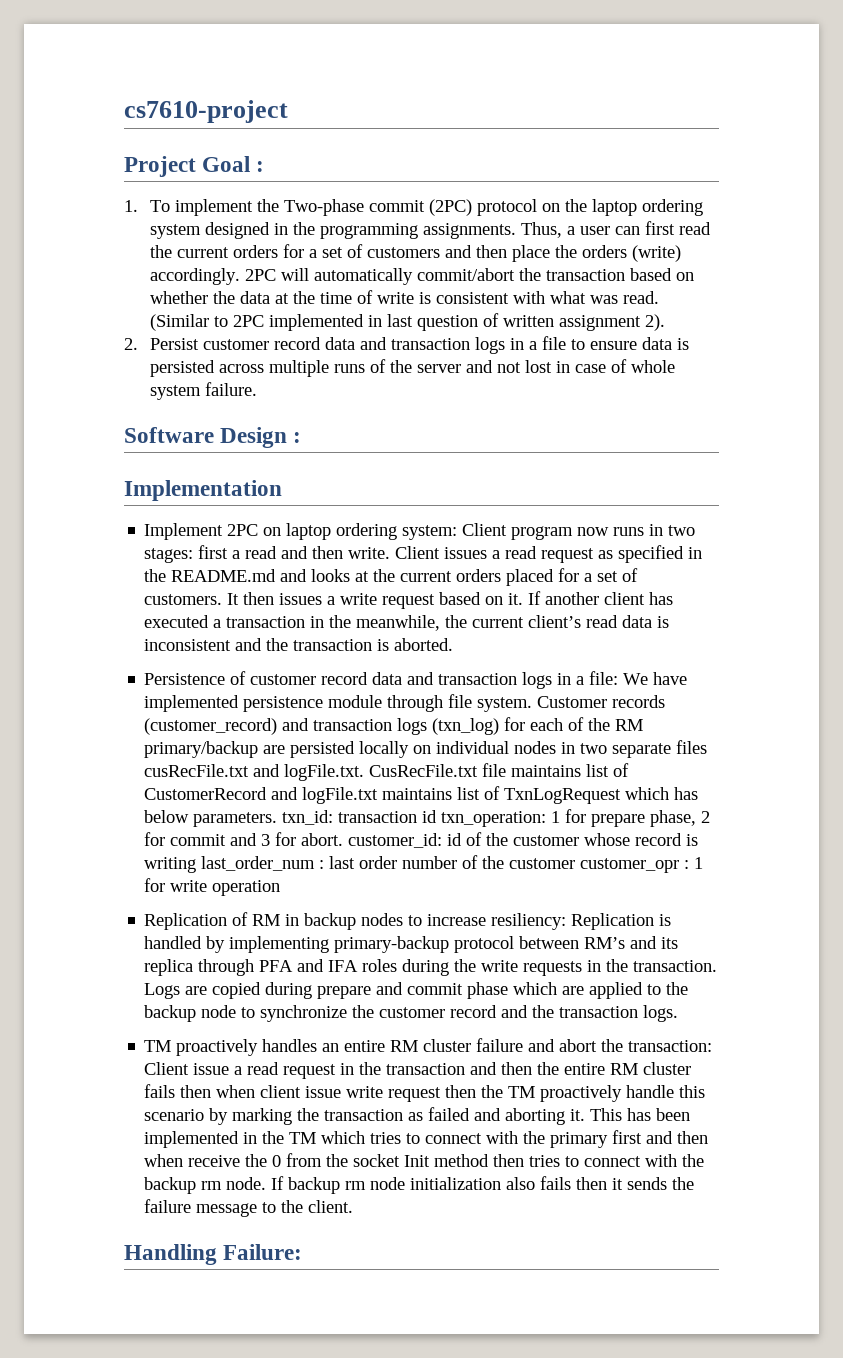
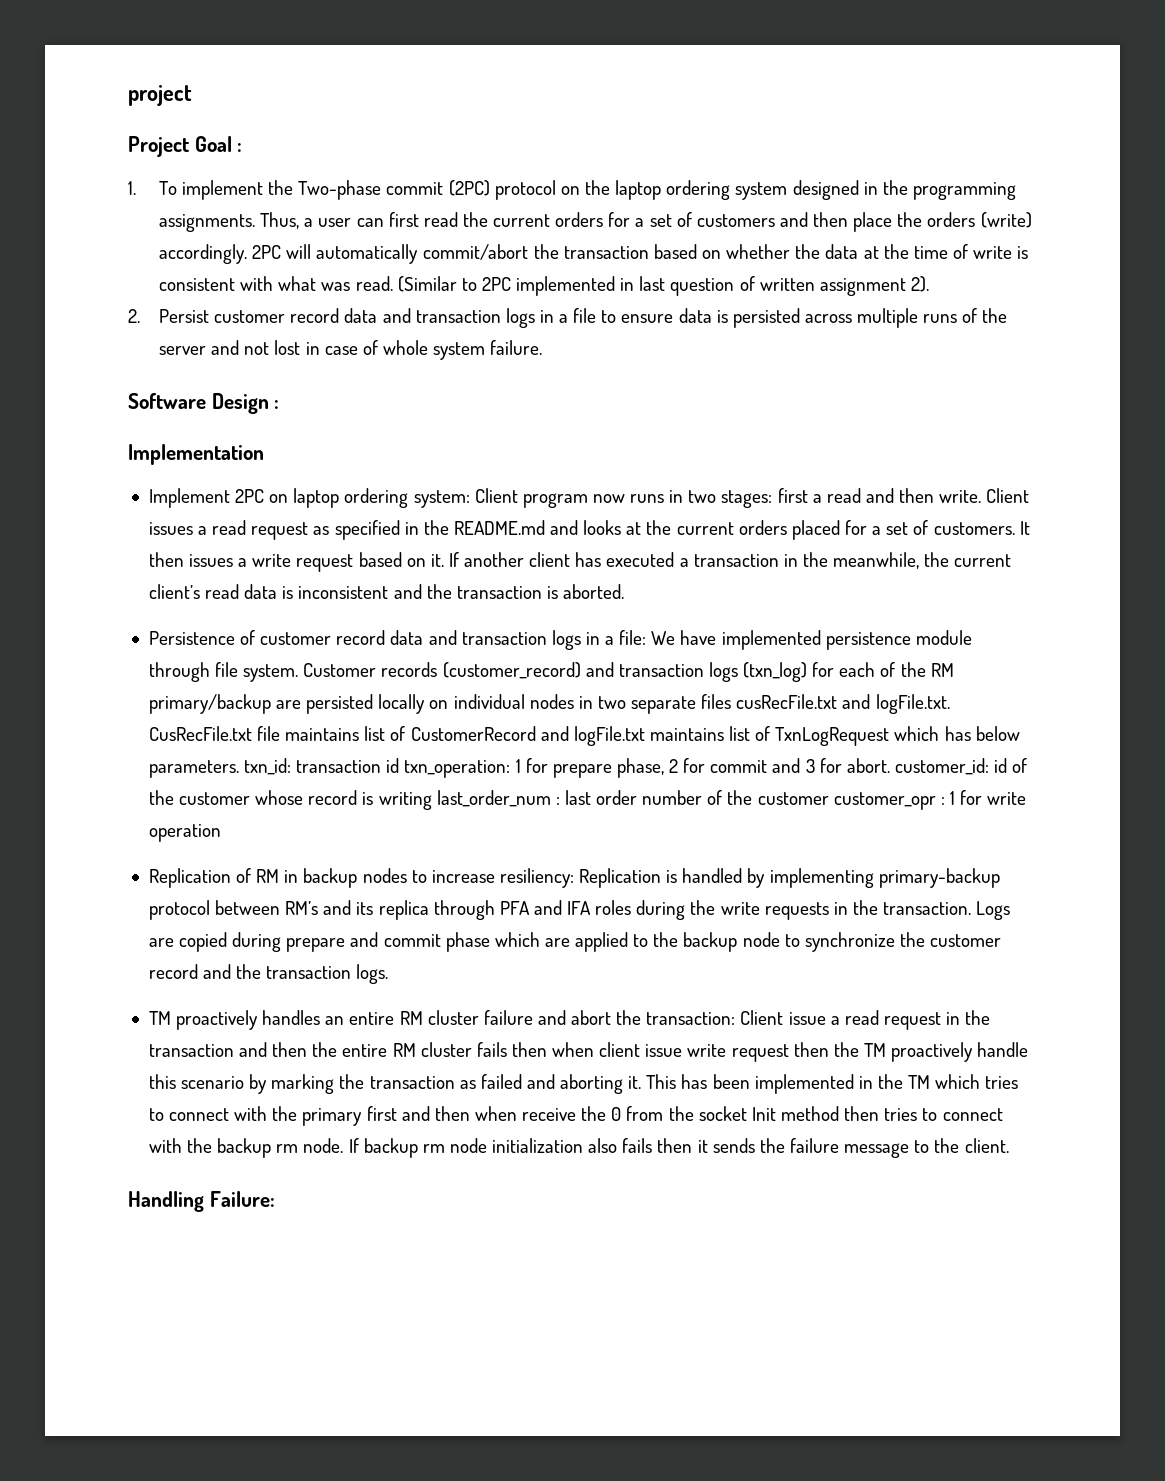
- cs7610-project
+ project

